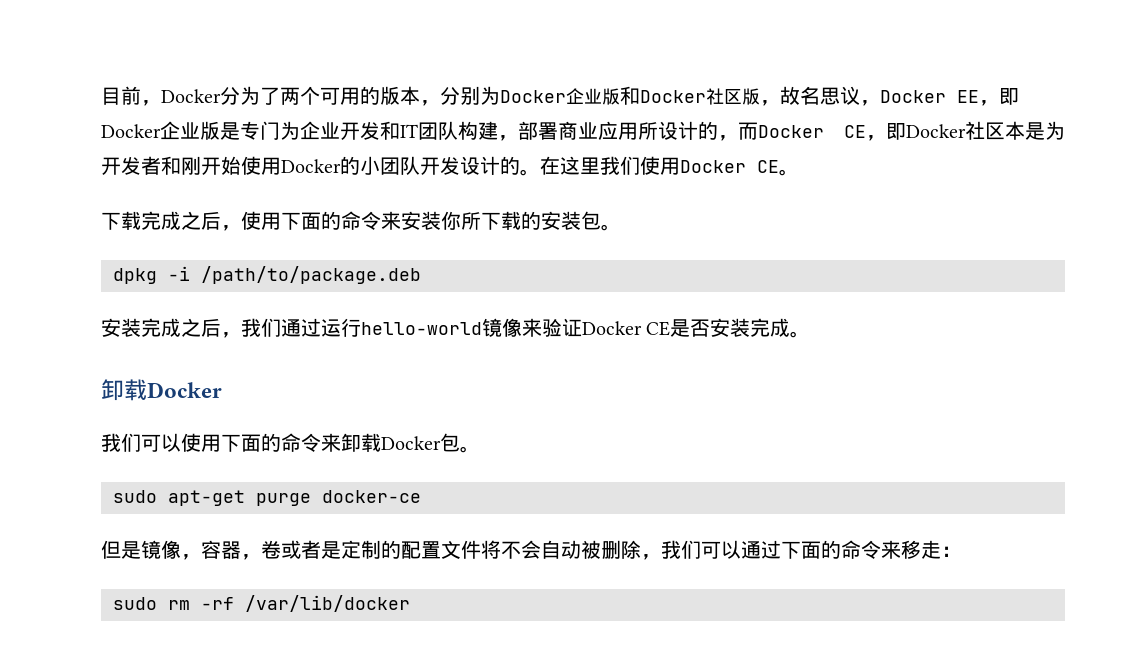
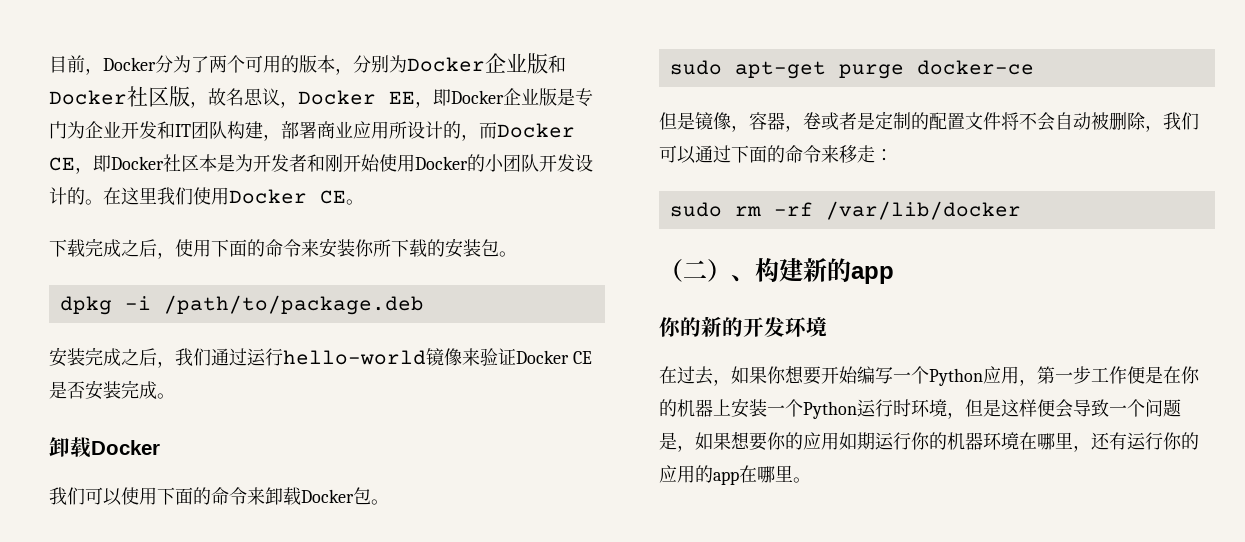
+ （二）、构建新的app
+ 你的新的开发环境
+ 在过去，如果你想要开始编写一个Python应用，第一步工作便是在你的机器上安装一个Python运行时环境，但是这样便会导致一个问题是，如果想要你的应用如期运行你的机器环境在哪里，还有运行你的应用的app在哪里。

